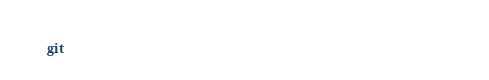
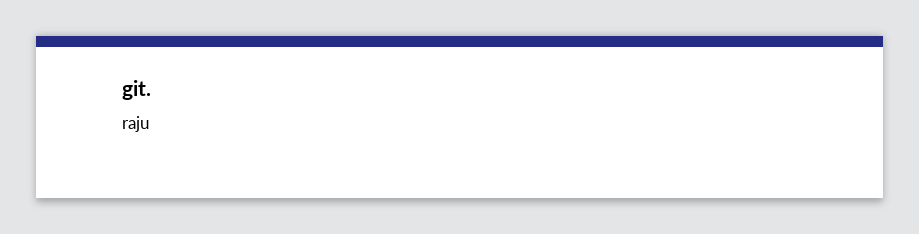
- git
+ git.
+ raju

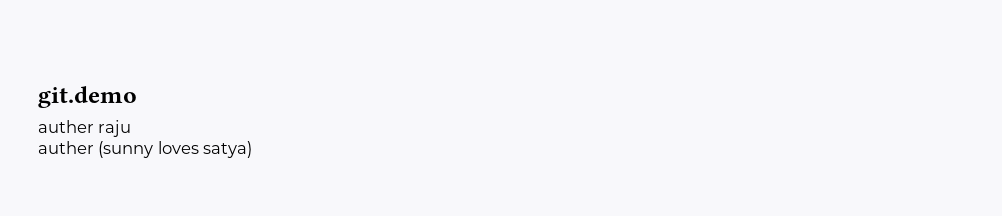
- git.
- raju
+ git.demo
+ auther raju
+ auther (sunny loves satya)

